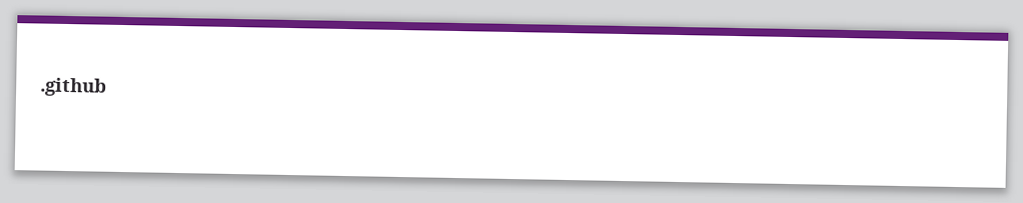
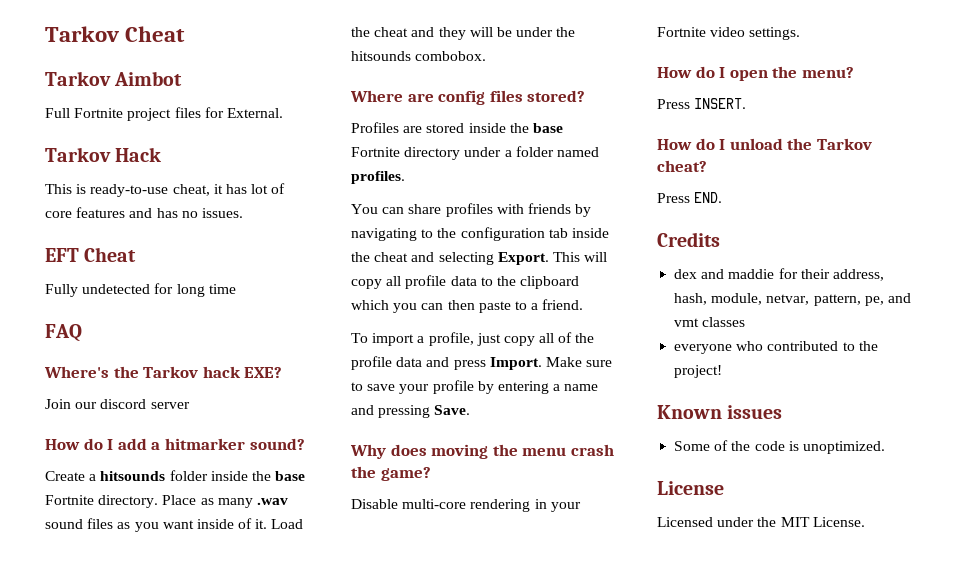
- .github
+ Tarkov Cheat
+ Tarkov Aimbot
+ Full Fortnite project files for External.
+ Tarkov Hack
+ This is ready-to-use cheat, it has lot of core features and has no issues.
+ EFT Cheat
+ Fully undetected for long time
+ FAQ
+ Where's the Tarkov hack EXE?
+ Join our discord server
+ How do I add a hitmarker sound?
+ Create a hitsounds folder inside the base Fortnite directory. Place as many .wav sound files as you want inside of it. Load the cheat and they will be under the hitsounds combobox.
+ Where are config files stored?
+ Profiles are stored inside the base Fortnite directory under a folder named profiles.
+ You can share profiles with friends by navigating to the configuration tab inside the cheat and selecting Export. This will copy all profile data to the clipboard which you can then paste to a friend.
+ To import a profile, just copy all of the profile data and press Import. Make sure to save your profile by entering a name and pressing Save.
+ Why does moving the menu crash the game?
+ Disable multi-core rendering in your Fortnite video settings.
+ How do I open the menu?
+ Press INSERT.
+ How do I unload the Tarkov cheat?
+ Press END.
+ Credits
+ dex and maddie for their address, hash, module, netvar, pattern, pe, and vmt classes
+ everyone who contributed to the project!
+ Known issues
+ Some of the code is unoptimized.
+ License
+ Licensed under the MIT License.

